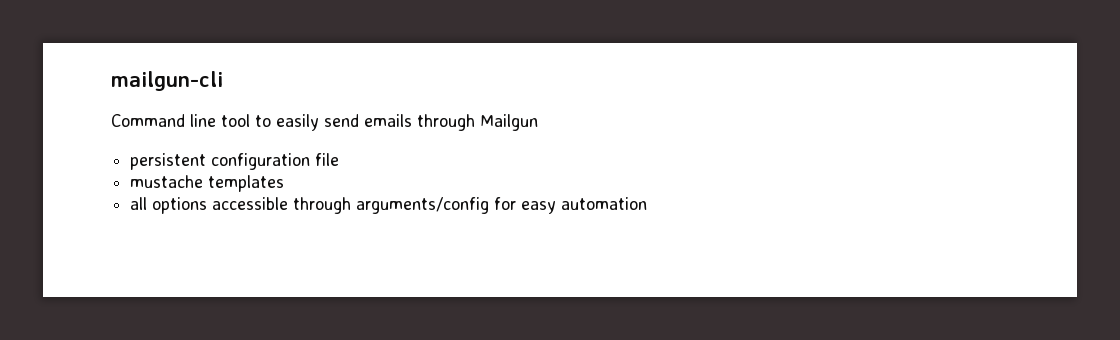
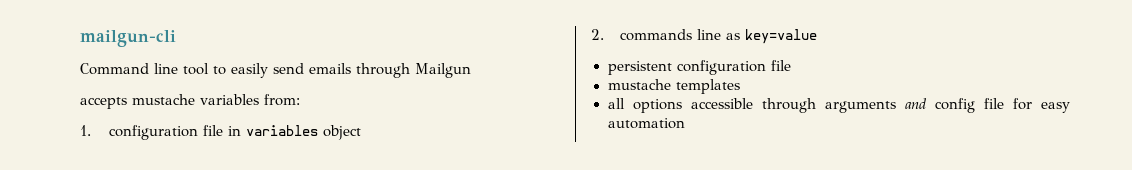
+ accepts mustache variables from:
+ 1. configuration file in variables object
+ 2. commands line as key=value
- all options accessible through arguments/config for easy automation
+ all options accessible through arguments and config file for easy automation

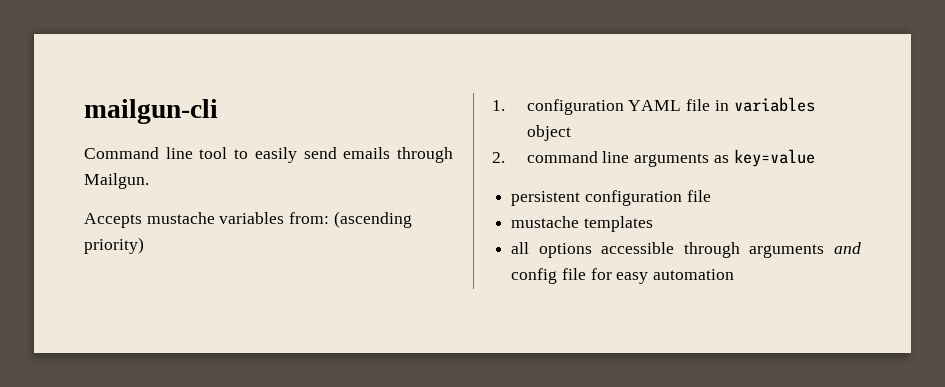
- Command line tool to easily send emails through Mailgun
- accepts mustache variables from:
+ Command line tool to easily send emails through Mailgun.
+ Accepts mustache variables from: (ascending priority)
- 1. configuration file in variables object
+ 1. configuration YAML file in variables object
- 2. commands line as key=value
+ 2. command line arguments as key=value

